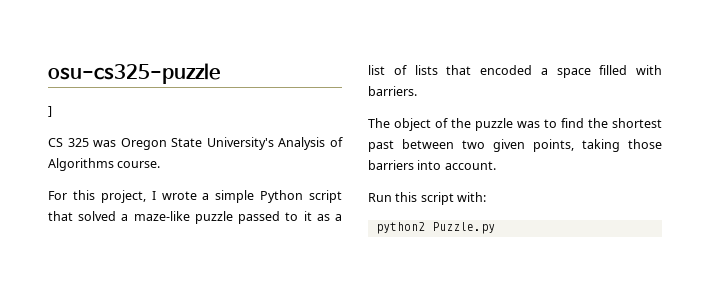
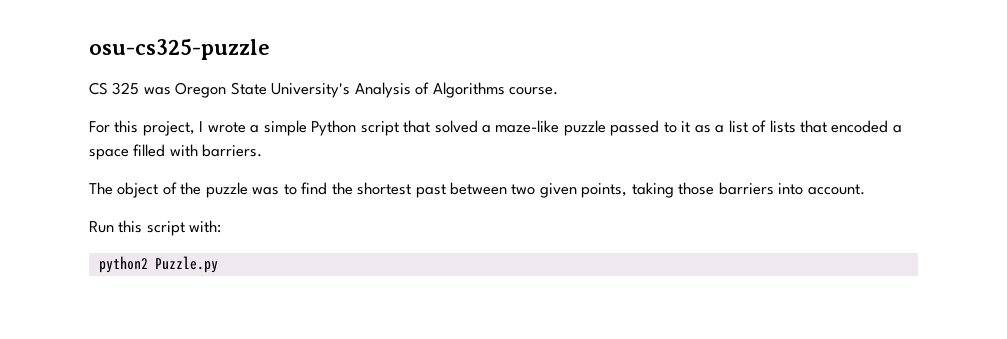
- ]

